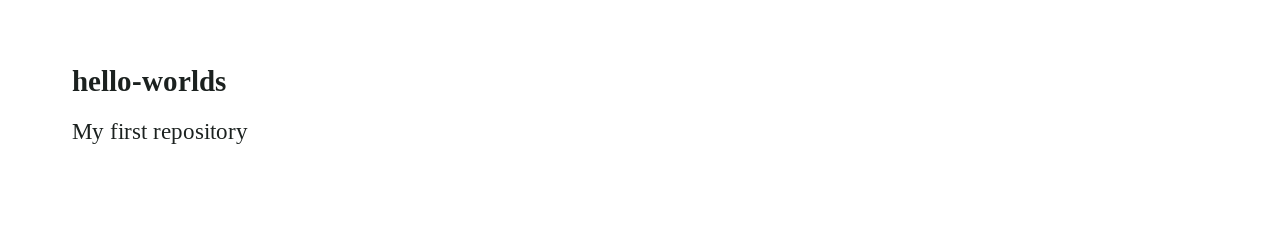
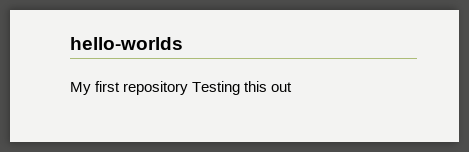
- My first repository
+ My first repository Testing this out

